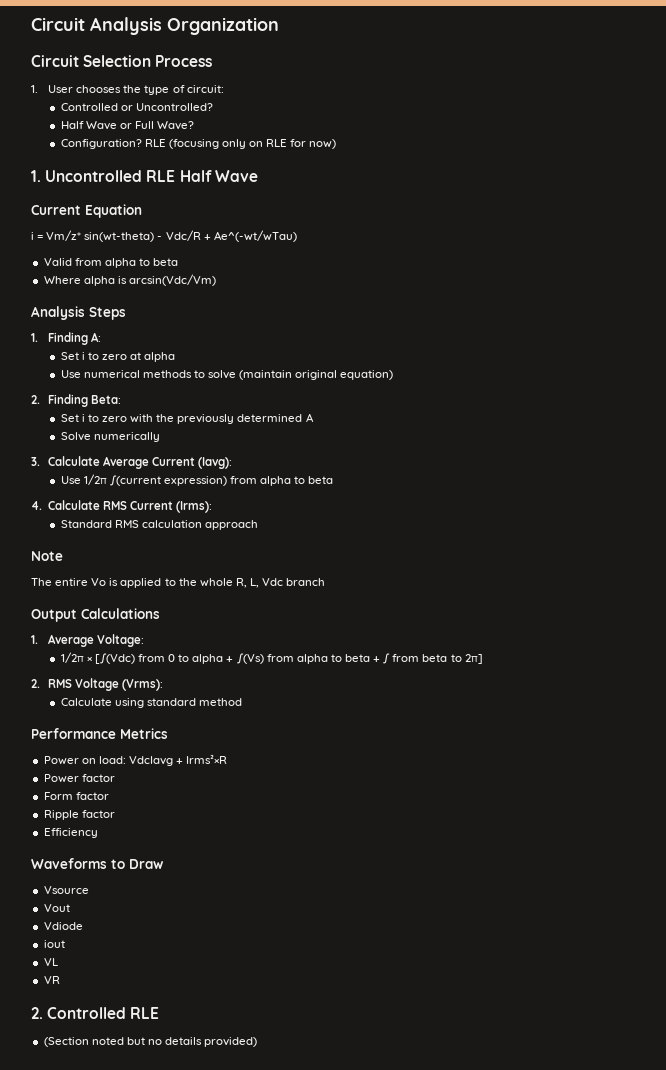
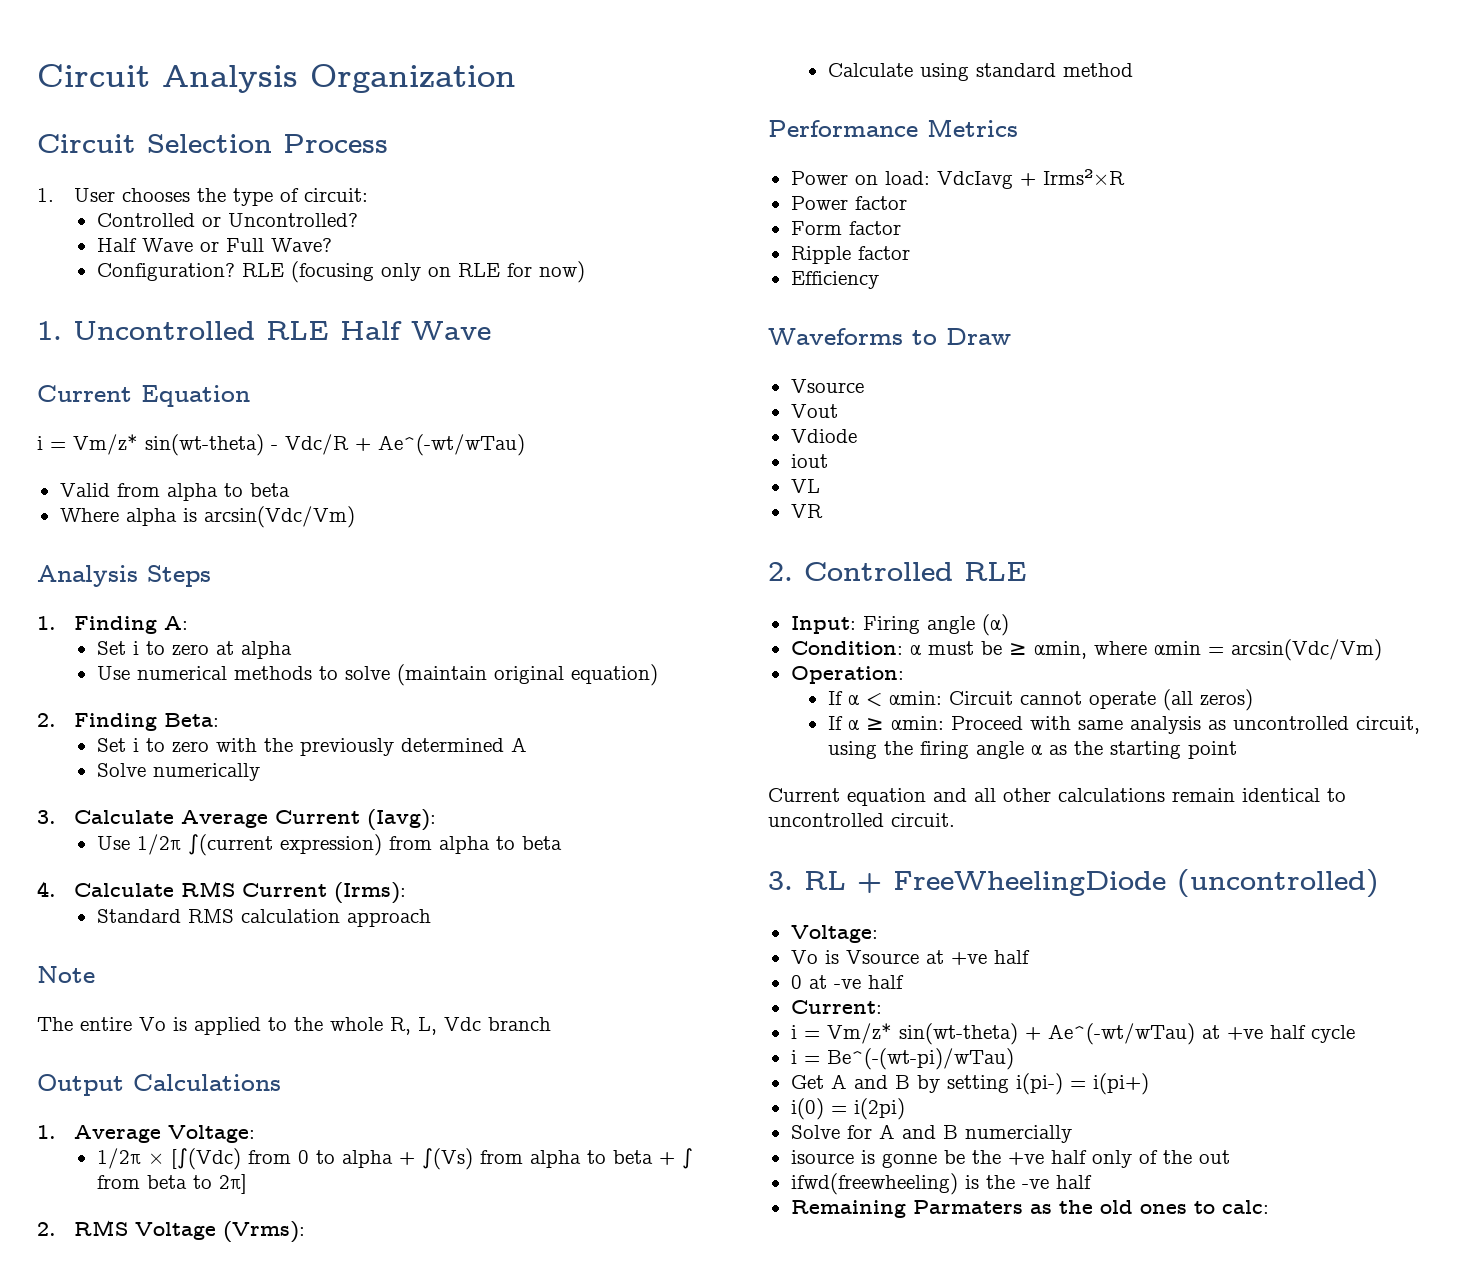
- (Section noted but no details provided)
+ Input: Firing angle (α)
+ Condition: α must be ≥ αmin, where αmin = arcsin(Vdc/Vm)
+ Operation:
+ If α < αmin: Circuit cannot operate (all zeros)
+ If α ≥ αmin: Proceed with same analysis as uncontrolled circuit, using the firing angle α as the starting point
+ Current equation and all other calculations remain identical to uncontrolled circuit.
+ 3. RL + FreeWheelingDiode (uncontrolled)
+ Voltage:
+ Vo is Vsource at +ve half
+ 0 at -ve half
+ Current:
+ i = Vm/z* sin(wt-theta) + Ae^(-wt/wTau) at +ve half cycle
+ i = Be^(-(wt-pi)/wTau)
+ Get A and B by setting i(pi-) = i(pi+)
+ i(0) = i(2pi)
+ Solve for A and B numercially
+ isource is gonne be the +ve half only of the out
+ ifwd(freewheeling) is the -ve half
+ Remaining Parmaters as the old ones to calc:

